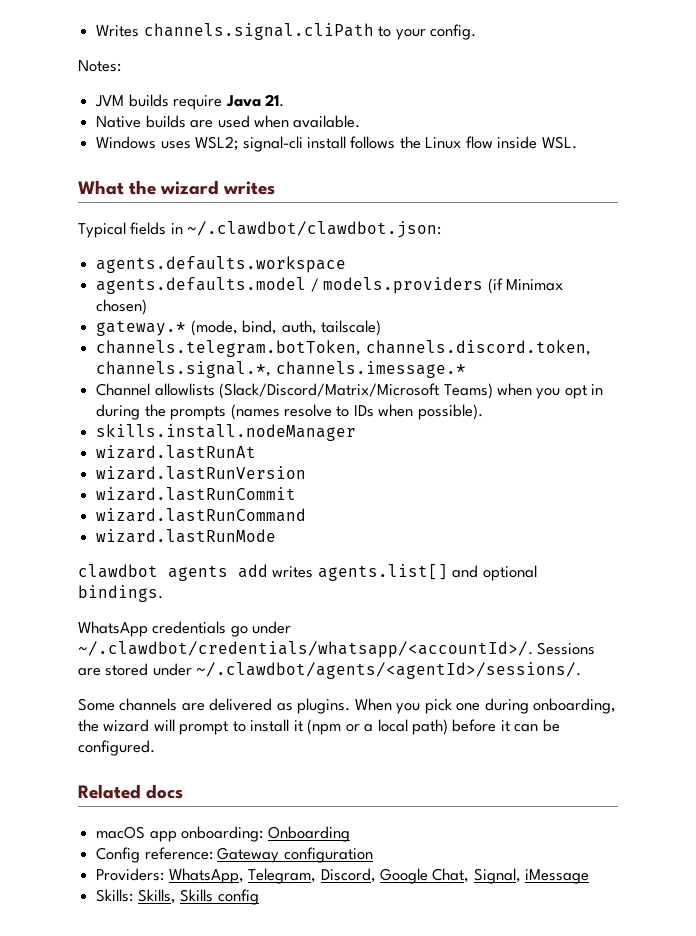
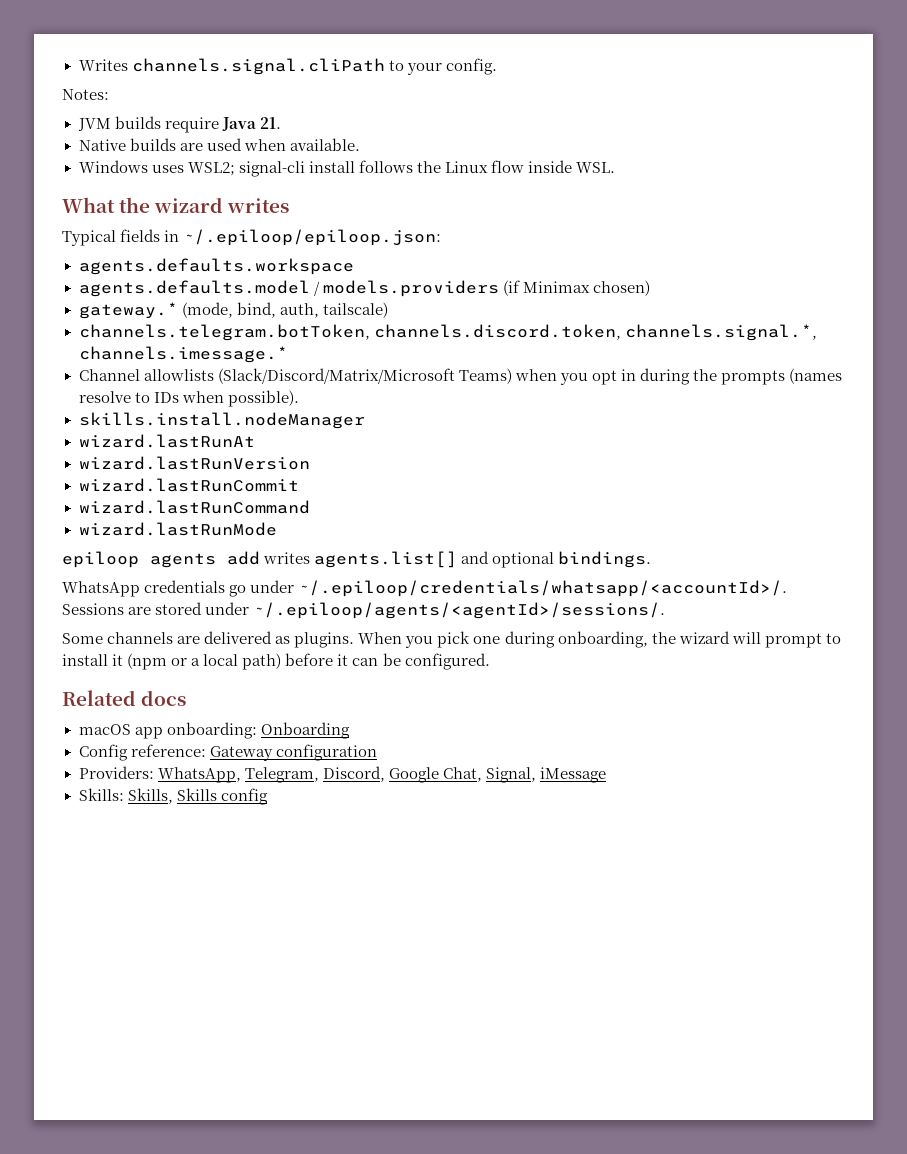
- Typical fields in ~/.clawdbot/clawdbot.json:
+ Typical fields in ~/.epiloop/epiloop.json:
- clawdbot agents add writes agents.list[] and optional bindings.
+ epiloop agents add writes agents.list[] and optional bindings.
- WhatsApp credentials go under ~/.clawdbot/credentials/whatsapp/<accountId>/. Sessions are stored under ~/.clawdbot/agents/<agentId>/sessions/.
+ WhatsApp credentials go under ~/.epiloop/credentials/whatsapp/<accountId>/. Sessions are stored under ~/.epiloop/agents/<agentId>/sessions/.

